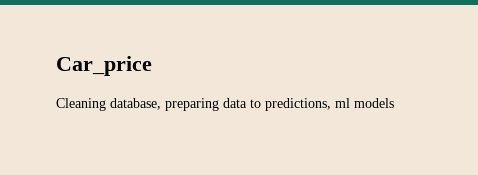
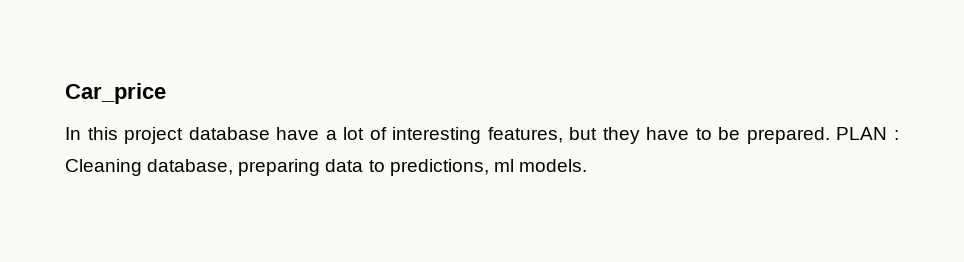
- Cleaning database, preparing data to predictions, ml models
+ In this project database have a lot of interesting features, but they have to be prepared. PLAN : Cleaning database, preparing data to predictions, ml models.

